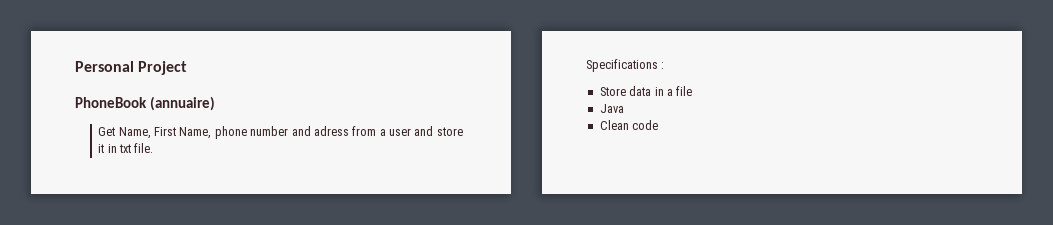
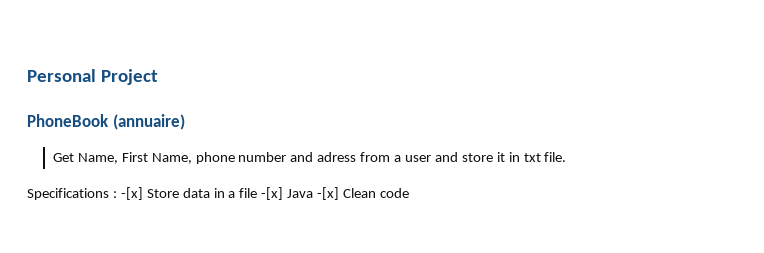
- Specifications :
- Store data in a file
- Java
- Clean code
+ Specifications : -[x] Store data in a file -[x] Java -[x] Clean code

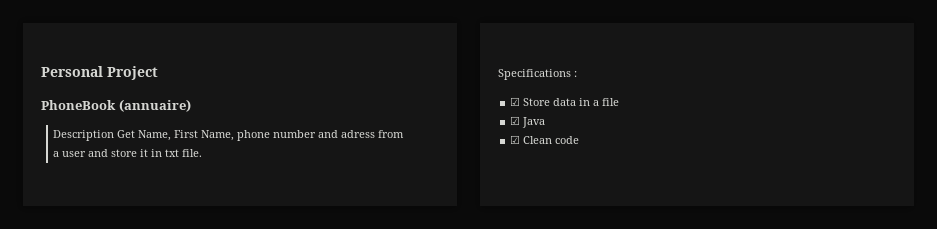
- Get Name, First Name, phone number and adress from a user and store it in txt file.
+ Description Get Name, First Name, phone number and adress from a user and store it in txt file.
- Specifications : -[x] Store data in a file -[x] Java -[x] Clean code
+ Specifications :
+ ☑ Store data in a file
+ ☑ Java
+ ☑ Clean code

